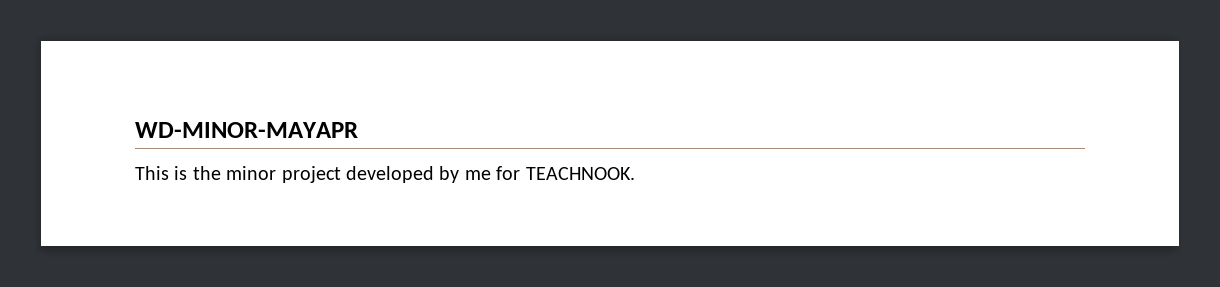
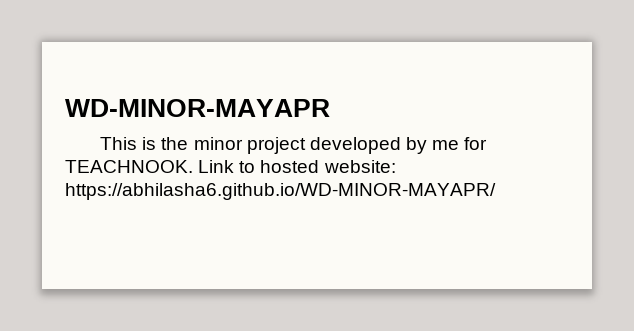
+ Link to hosted website: https://abhilasha6.github.io/WD-MINOR-MAYAPR/

